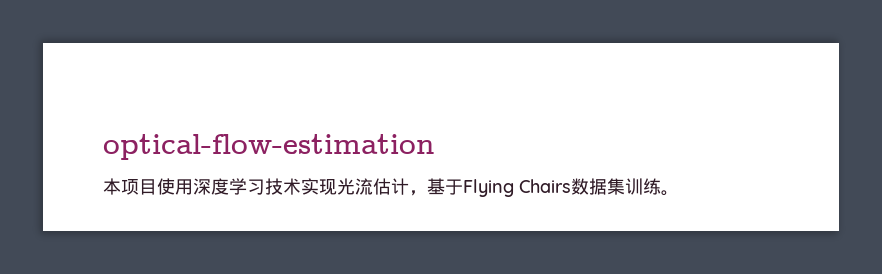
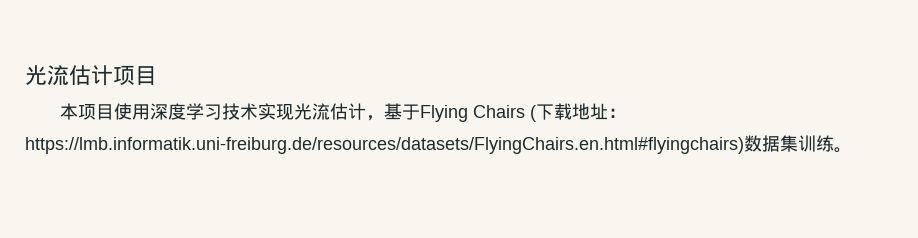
- optical-flow-estimation
+ 光流估计项目
- 本项目使用深度学习技术实现光流估计，基于Flying Chairs数据集训练。
+ 本项目使用深度学习技术实现光流估计，基于Flying Chairs (下载地址：https://lmb.informatik.uni-freiburg.de/resources/datasets/FlyingChairs.en.html#flyingchairs)数据集训练。

